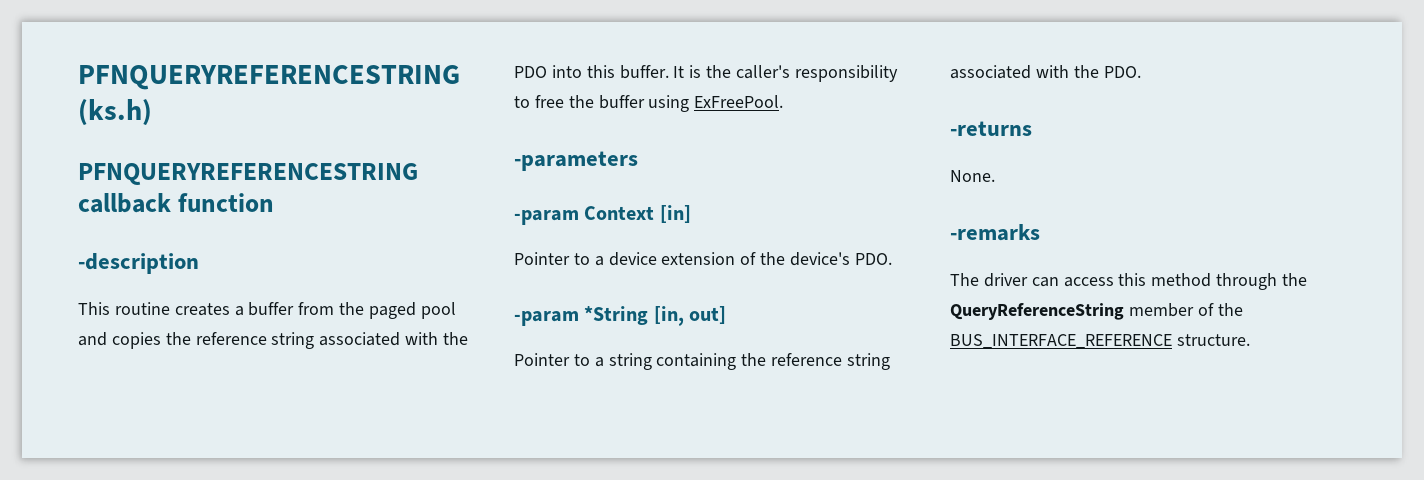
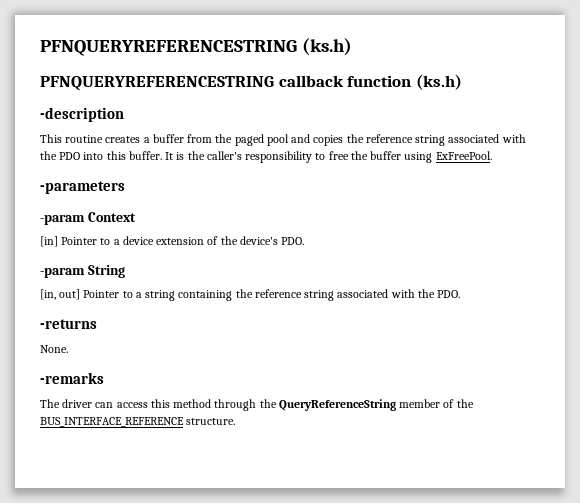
- PFNQUERYREFERENCESTRING callback function
+ PFNQUERYREFERENCESTRING callback function (ks.h)
- -param Context [in]
- Pointer to a device extension of the device's PDO.
+ -param Context
+ [in] Pointer to a device extension of the device's PDO.
- -param *String [in, out]
- Pointer to a string containing the reference string associated with the PDO.
+ -param String
+ [in, out] Pointer to a string containing the reference string associated with the PDO.

